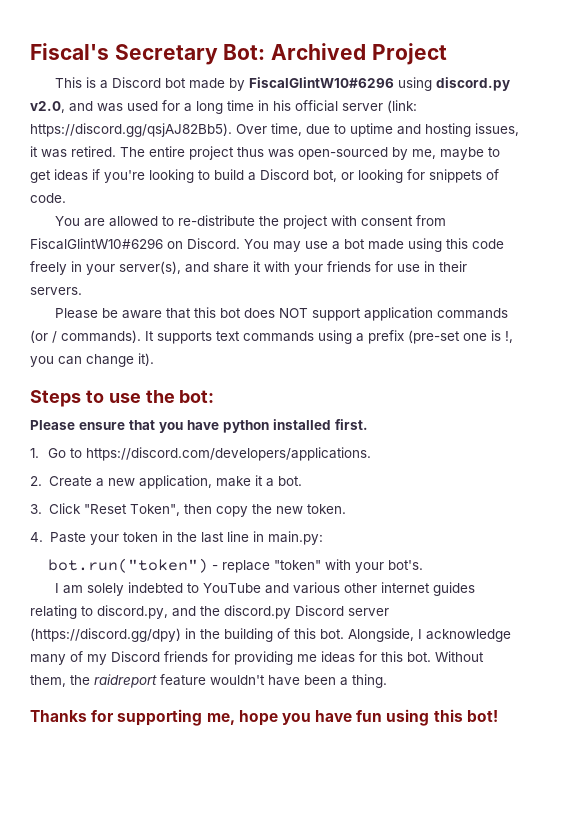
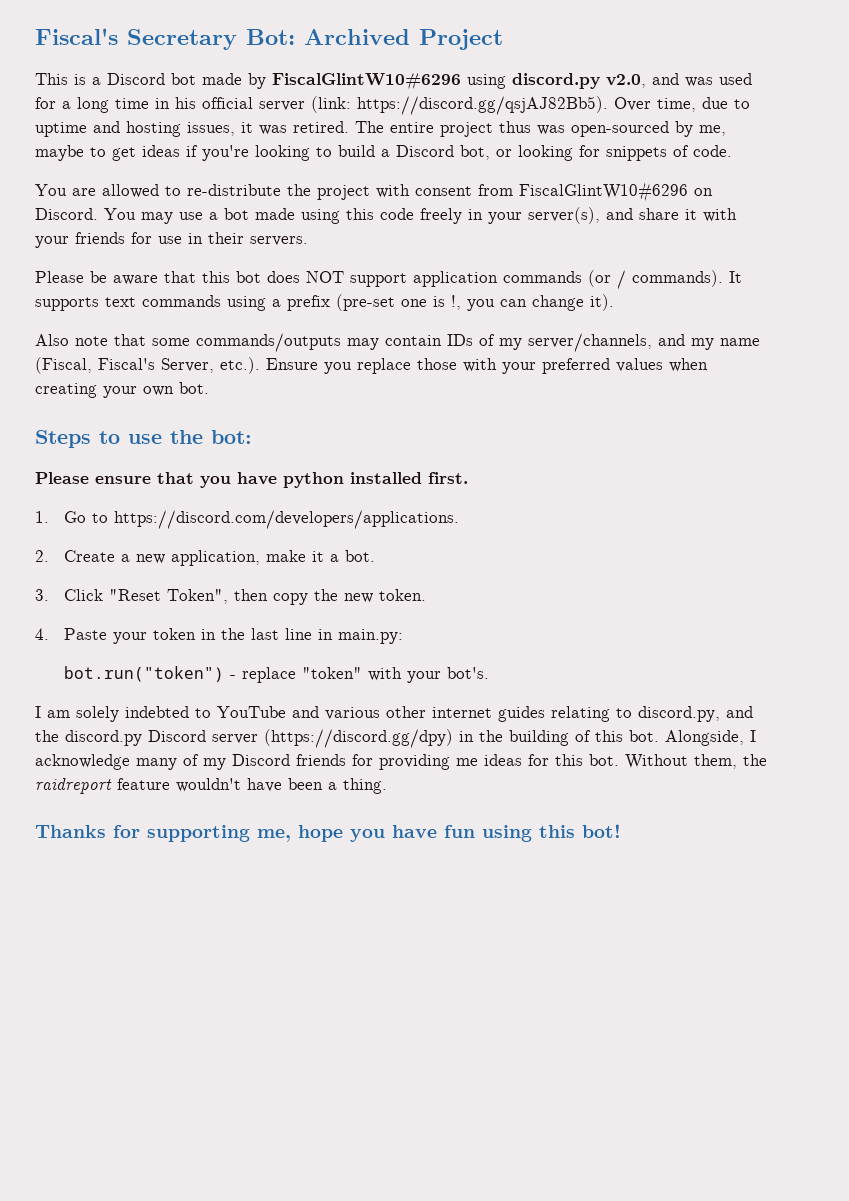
+ Also note that some commands/outputs may contain IDs of my server/channels, and my name (Fiscal, Fiscal's Server, etc.). Ensure you replace those with your preferred values when creating your own bot.

